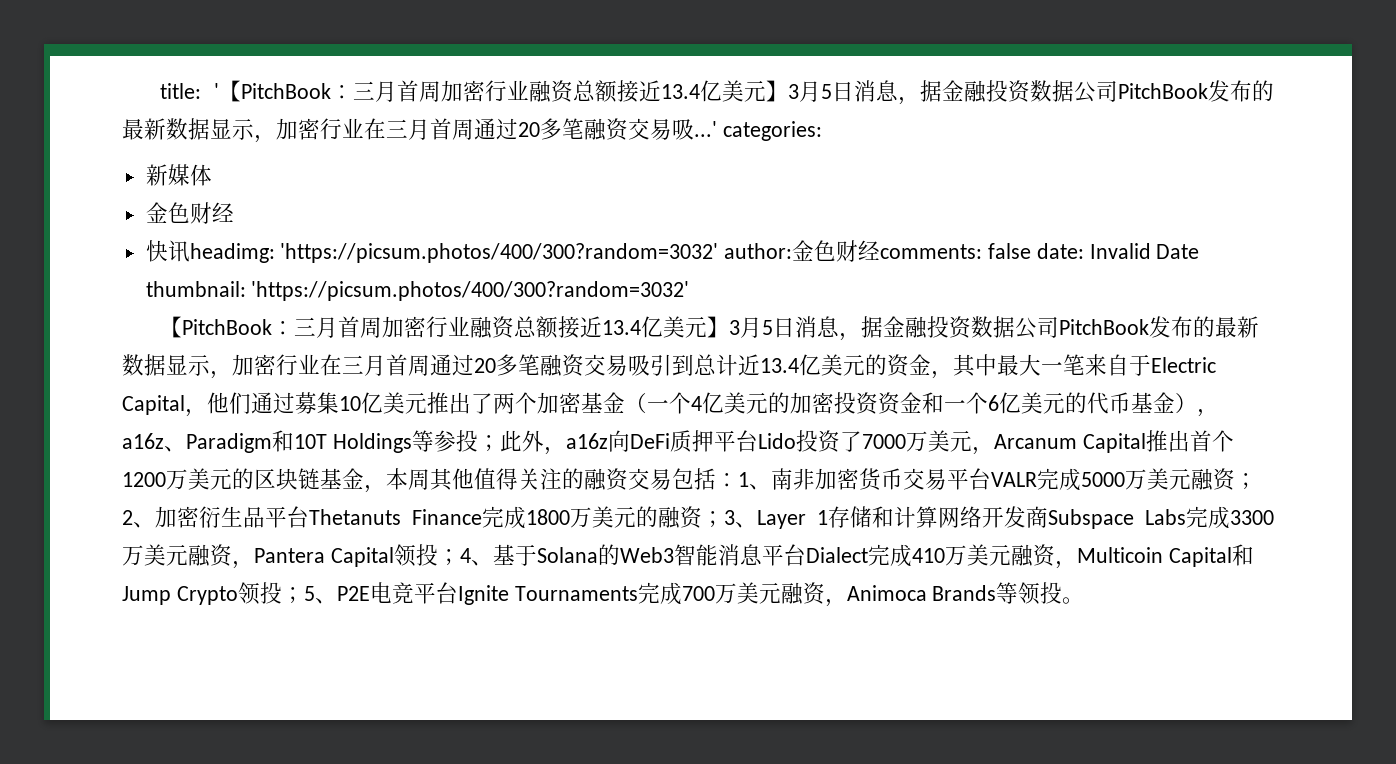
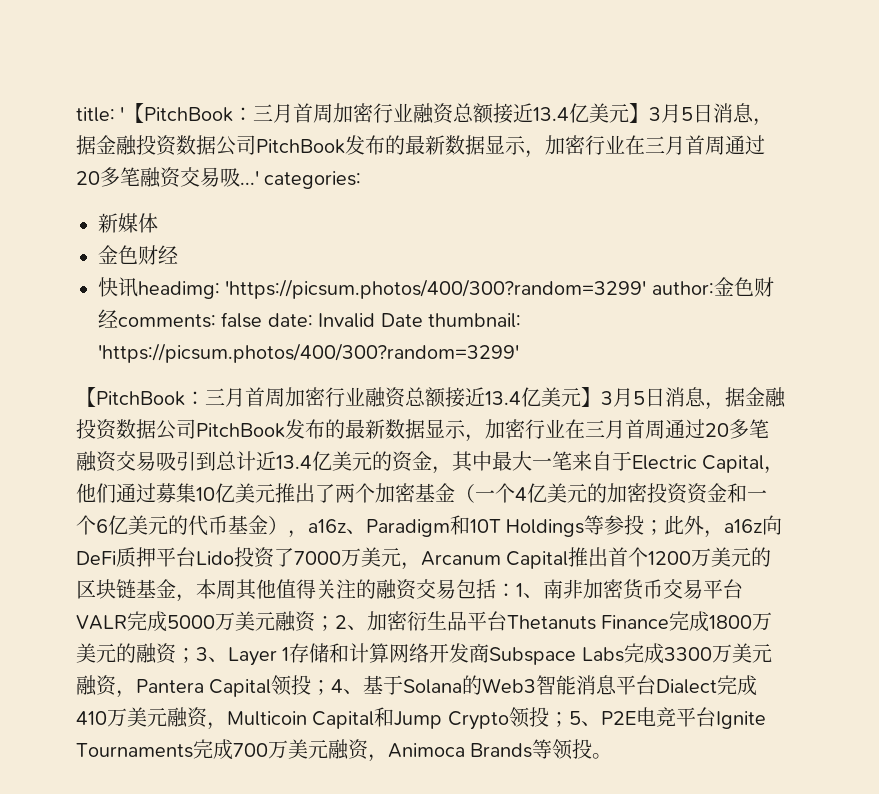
- 快讯headimg: 'https://picsum.photos/400/300?random=3032' author:金色财经comments: false date: Invalid Date thumbnail: 'https://picsum.photos/400/300?random=3032'
+ 快讯headimg: 'https://picsum.photos/400/300?random=3299' author:金色财经comments: false date: Invalid Date thumbnail: 'https://picsum.photos/400/300?random=3299'

